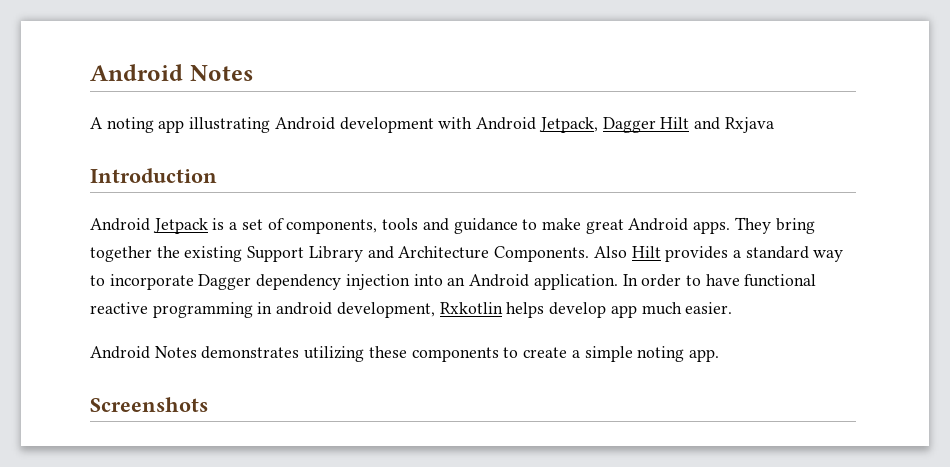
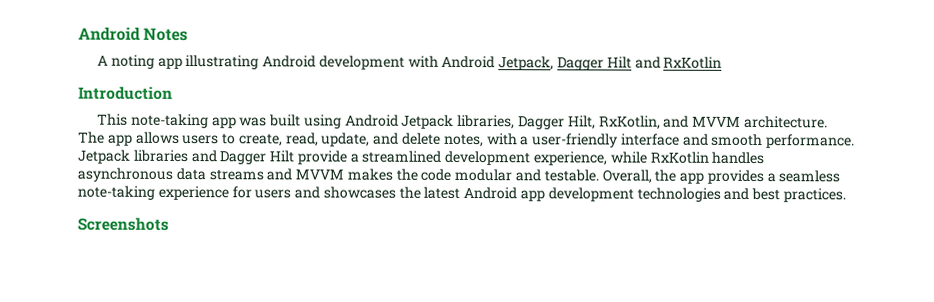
- A noting app illustrating Android development with Android Jetpack, Dagger Hilt and Rxjava
+ A noting app illustrating Android development with Android Jetpack, Dagger Hilt and RxKotlin
- Android Jetpack is a set of components, tools and guidance to make great Android apps. They bring together the existing Support Library and Architecture Components. Also Hilt provides a standard way to incorporate Dagger dependency injection into an Android application. In order to have functional reactive programming in android development, Rxkotlin helps develop app much easier.
- Android Notes demonstrates utilizing these components to create a simple noting app.
+ This note-taking app was built using Android Jetpack libraries, Dagger Hilt, RxKotlin, and MVVM architecture. The app allows users to create, read, update, and delete notes, with a user-friendly interface and smooth performance. Jetpack libraries and Dagger Hilt provide a streamlined development experience, while RxKotlin handles asynchronous data streams and MVVM makes the code modular and testable. Overall, the app provides a seamless note-taking experience for users and showcases the latest Android app development technologies and best practices.

